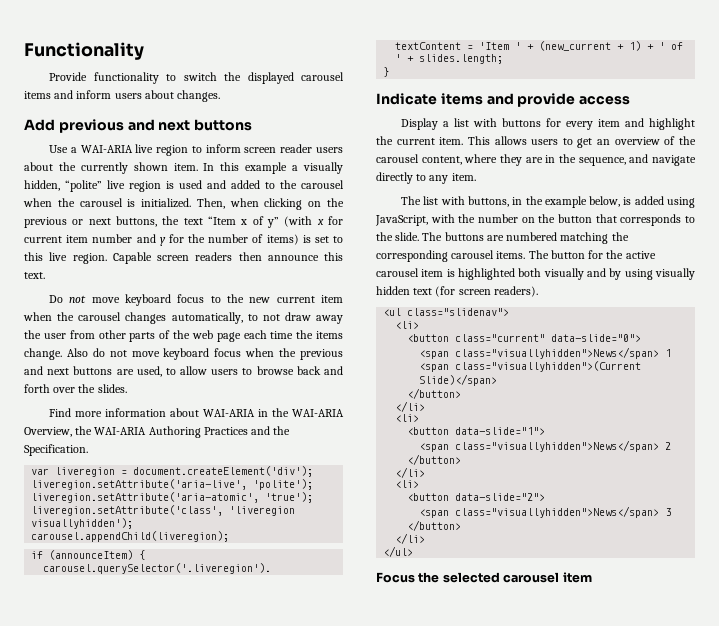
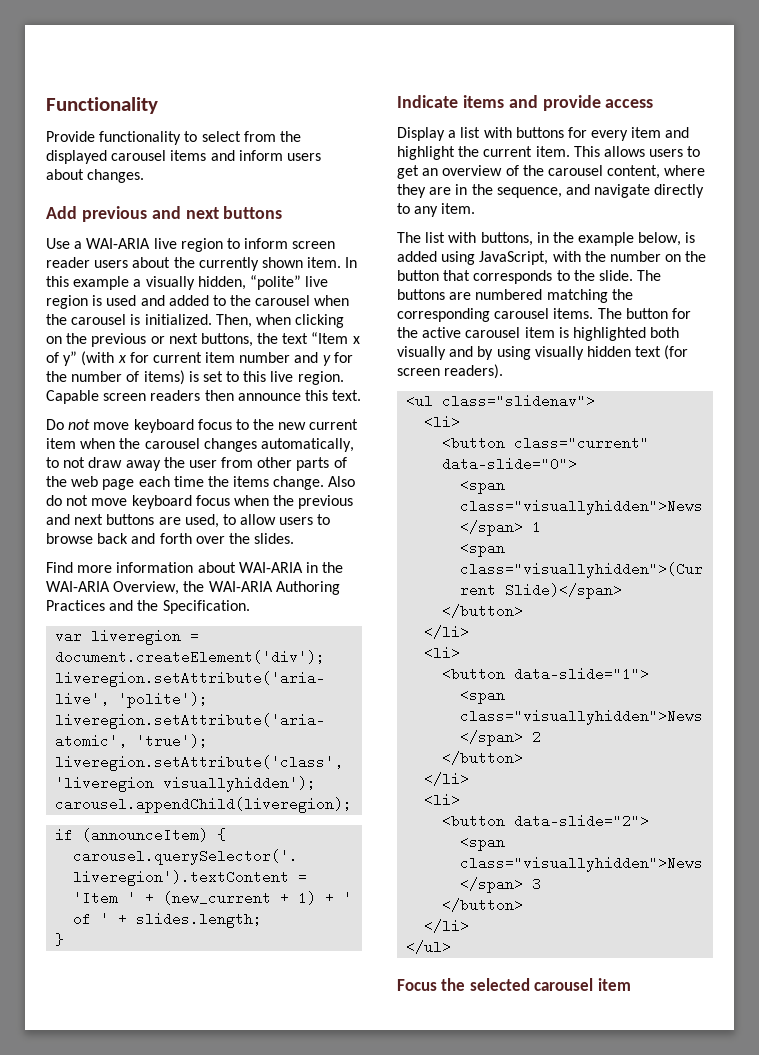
- Provide functionality to switch the displayed carousel items and inform users about changes.
+ Provide functionality to select from the displayed carousel items and inform users about changes.

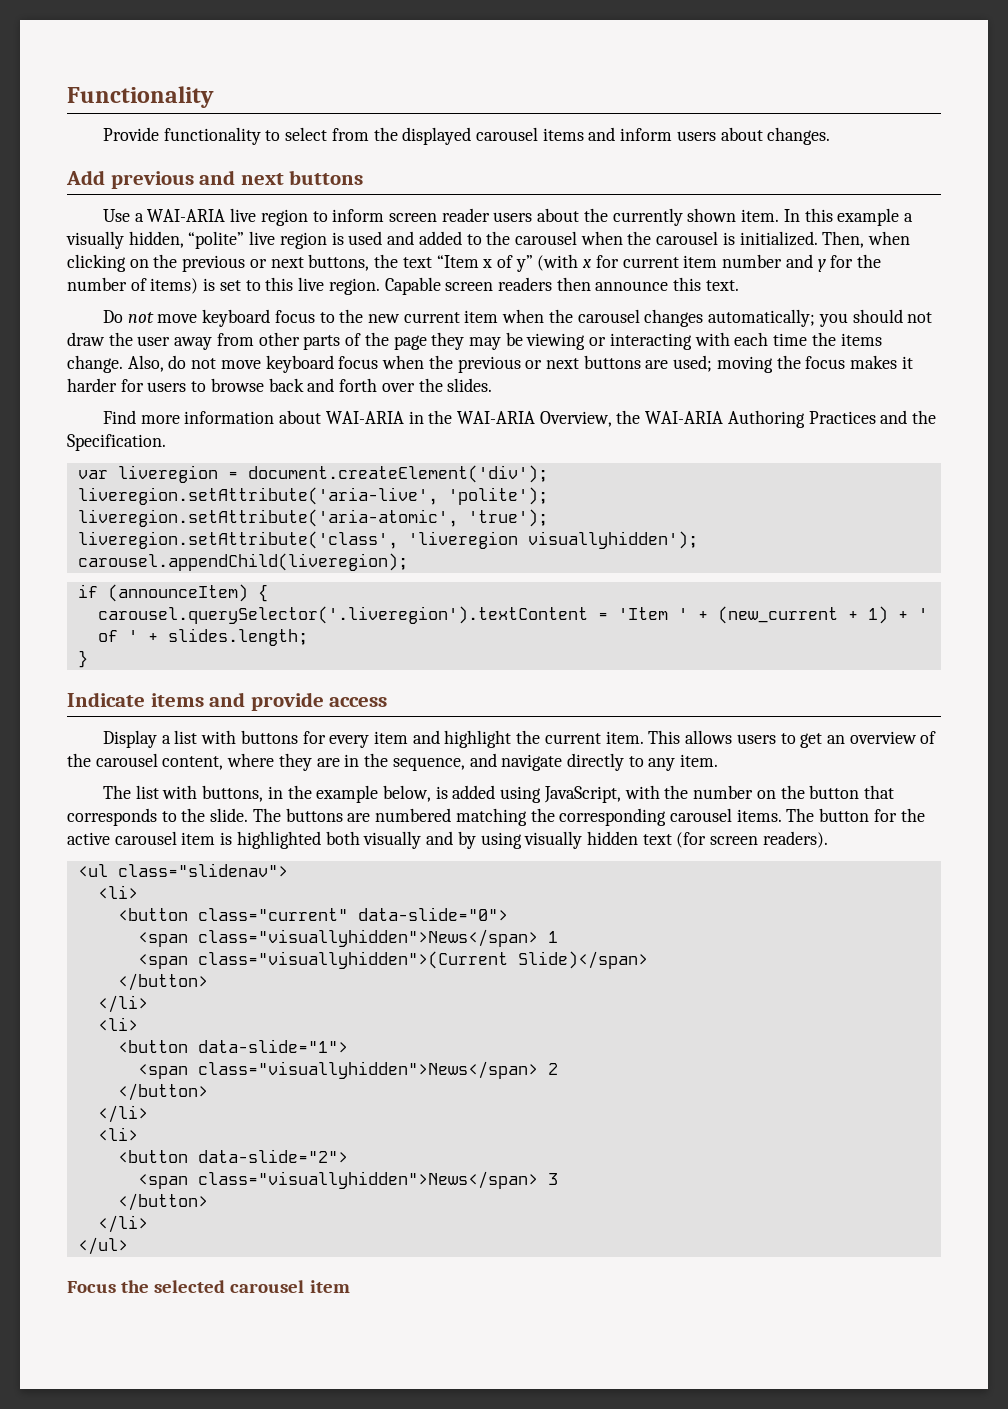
- Do not move keyboard focus to the new current item when the carousel changes automatically, to not draw away the user from other parts of the web page each time the items change.
+ Do not move keyboard focus to the new current item when the carousel changes automatically; you should not draw the user away from other parts of the page they may be viewing or interacting with each time the items change.
- Also do not move keyboard focus when the previous and next buttons are used, to allow users to browse back and forth over the slides.
+ Also, do not move keyboard focus when the previous or next buttons are used; moving the focus makes it harder for users to browse back and forth over the slides.

